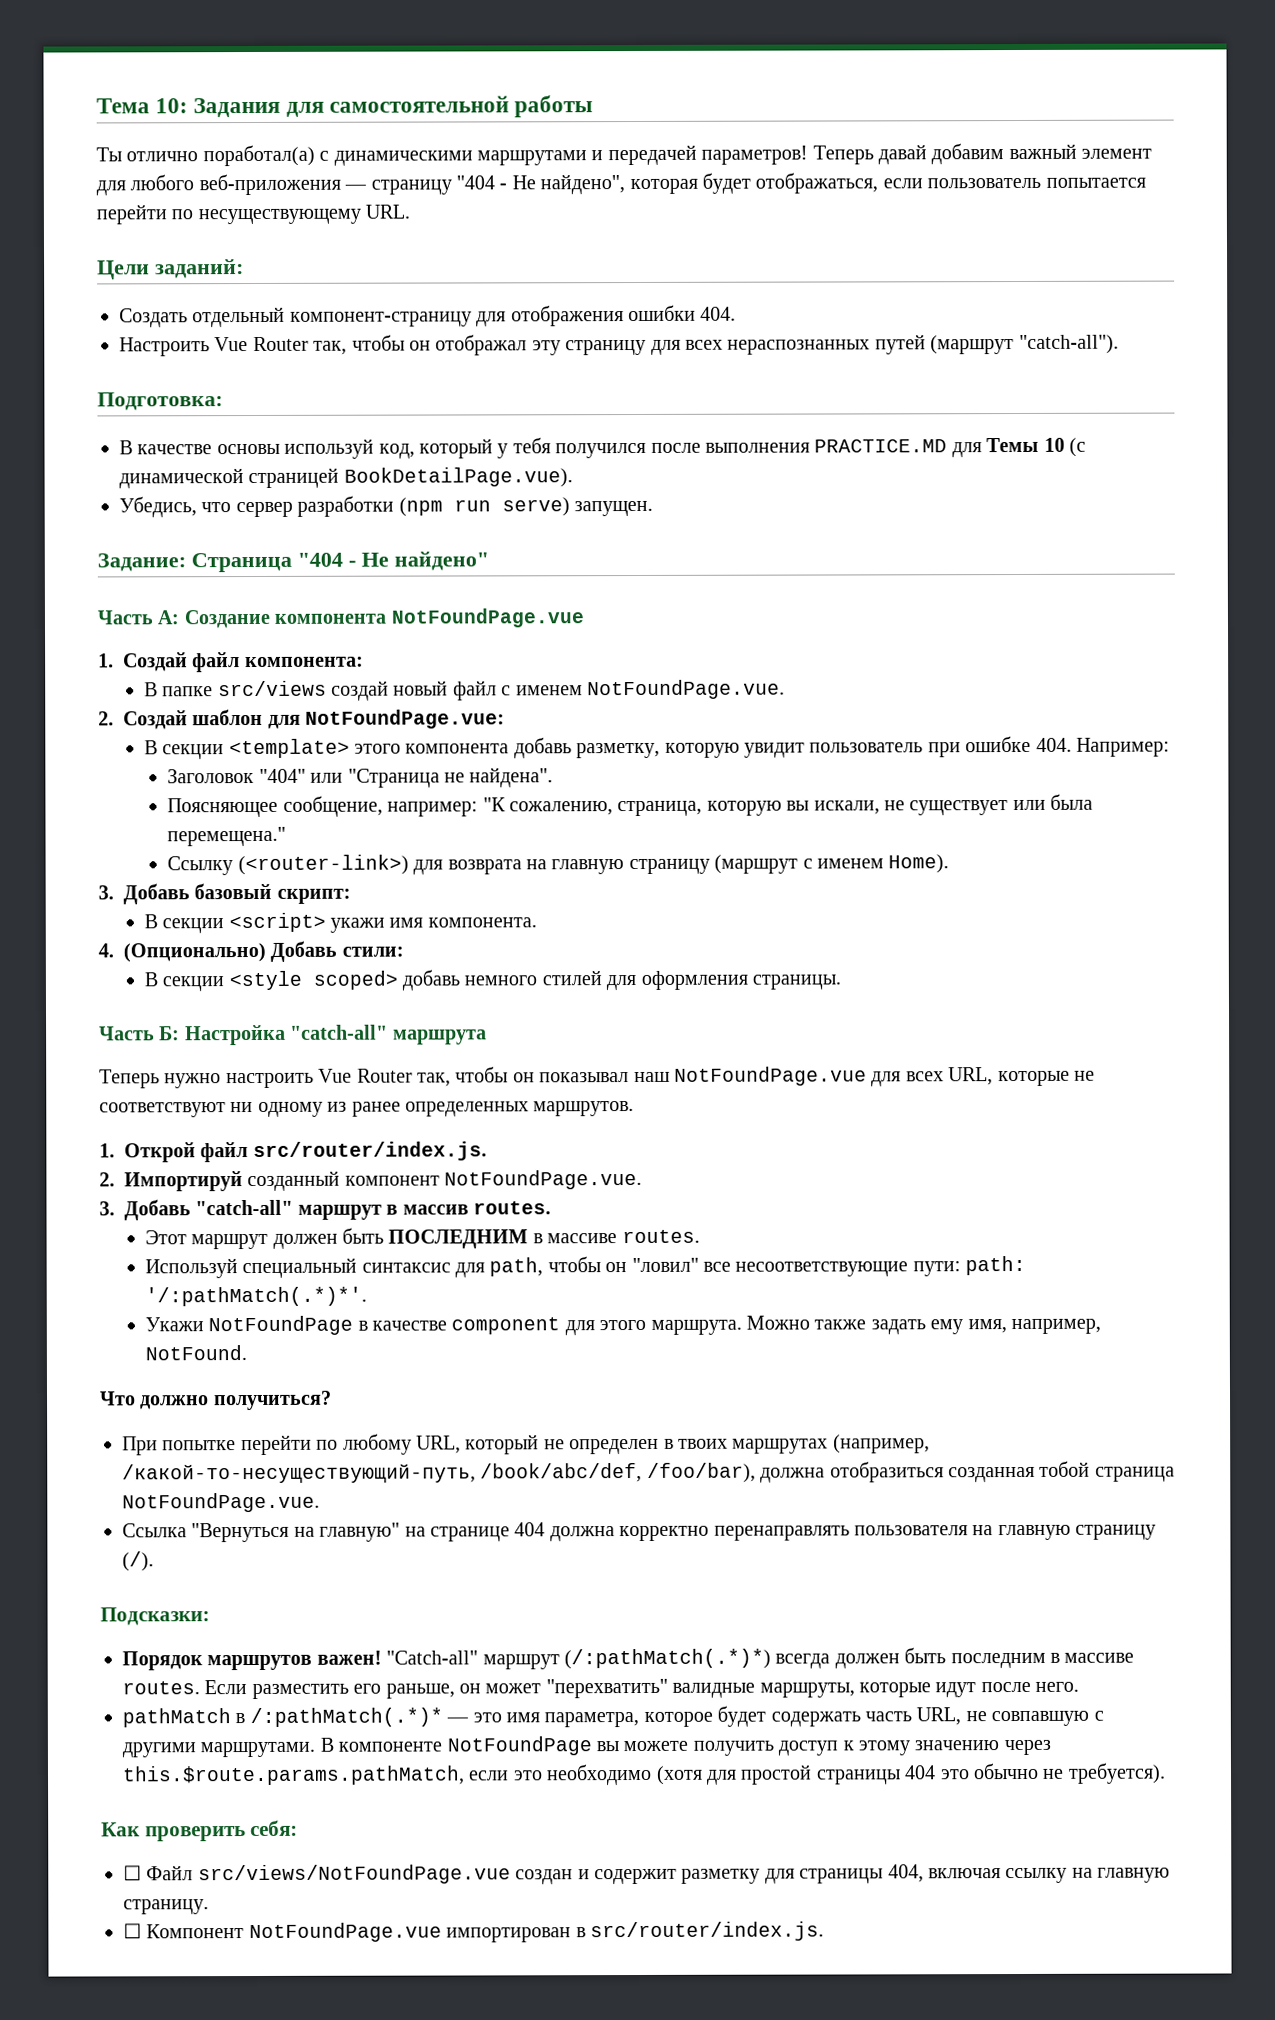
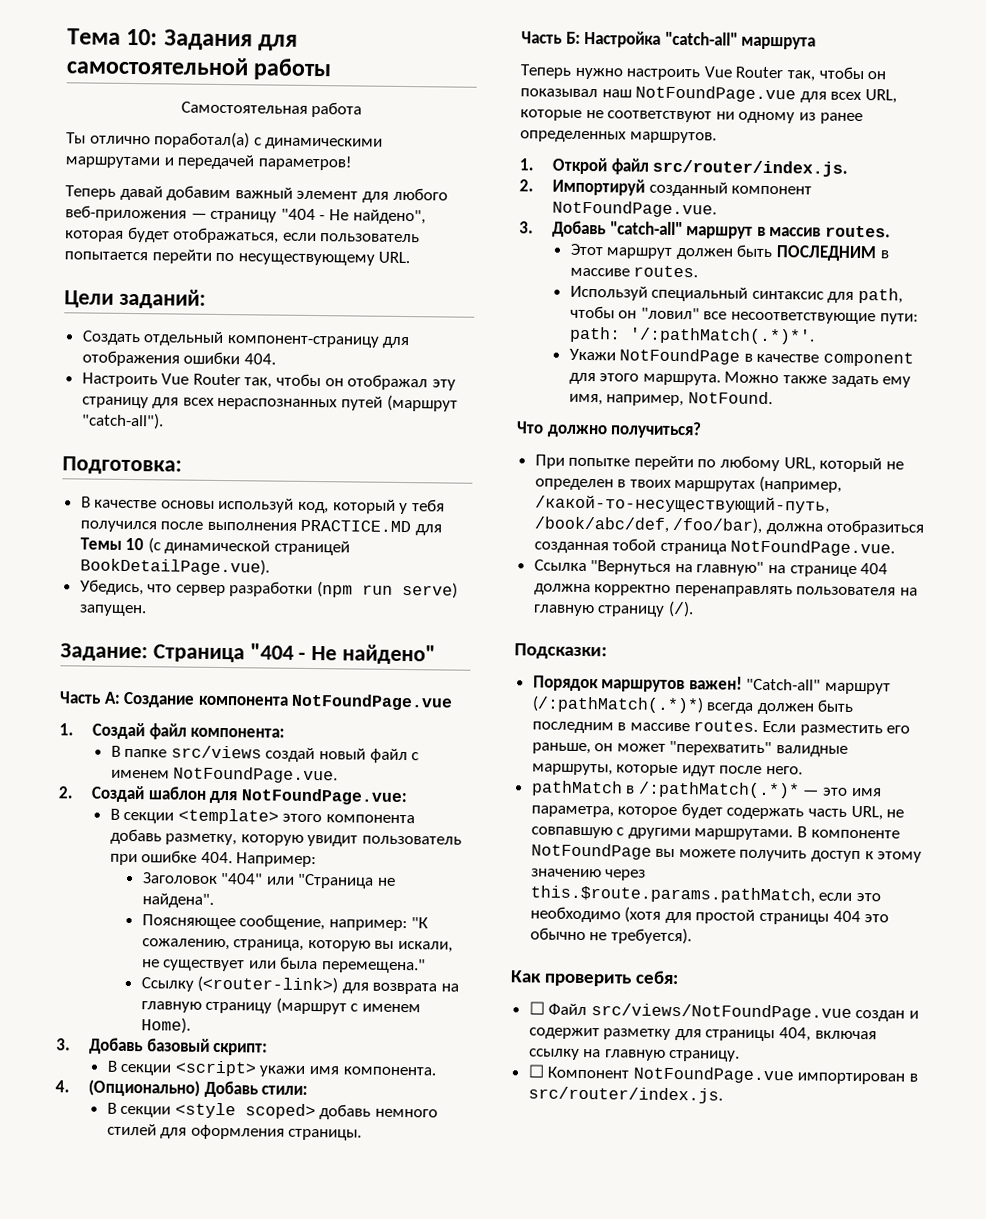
+ Самостоятельная работа
- Ты отлично поработал(а) с динамическими маршрутами и передачей параметров! Теперь давай добавим важный элемент для любого веб-приложения — страницу "404 - Не найдено", которая будет отображаться, если пользователь попытается перейти по несуществующему URL.
+ Ты отлично поработал(а) с динамическими маршрутами и передачей параметров!
+ Теперь давай добавим важный элемент для любого веб-приложения — страницу "404 - Не найдено", которая будет отображаться, если пользователь попытается перейти по несуществующему URL.

